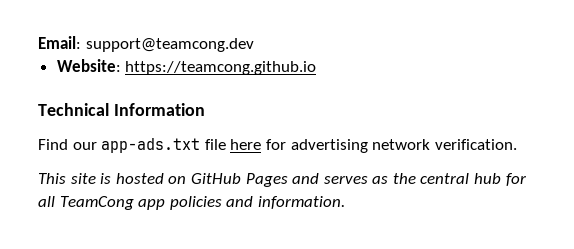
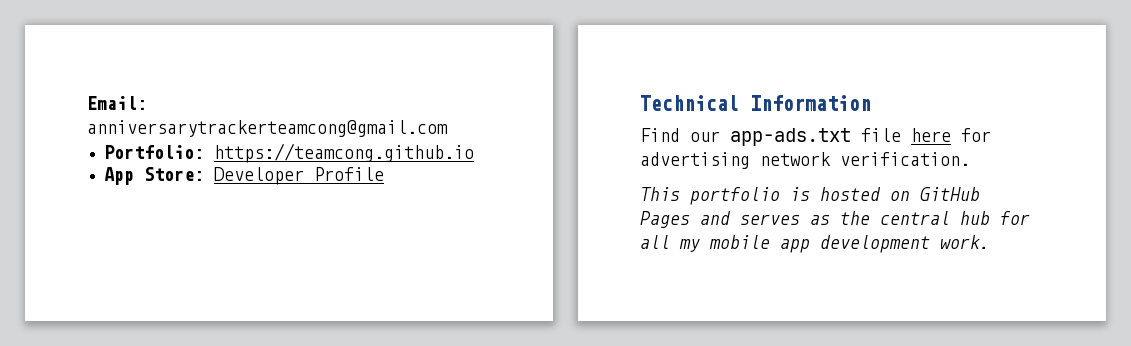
- Email: support@teamcong.dev
- Website: https://teamcong.github.io
+ Email: anniversarytrackerteamcong@gmail.com
+ Portfolio: https://teamcong.github.io
+ App Store: Developer Profile
- This site is hosted on GitHub Pages and serves as the central hub for all TeamCong app policies and information.
+ This portfolio is hosted on GitHub Pages and serves as the central hub for all my mobile app development work.

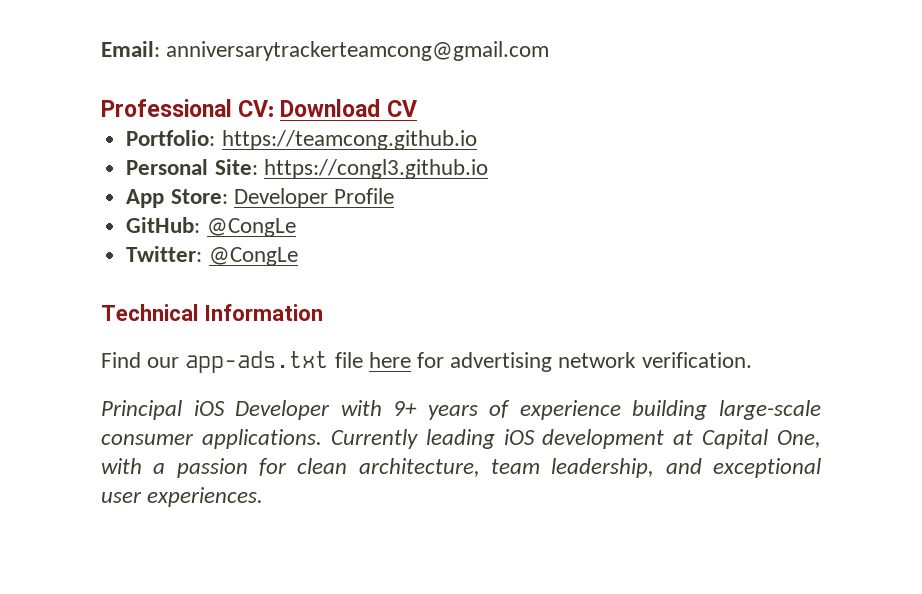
+ Professional CV: Download CV
+ Personal Site: https://congl3.github.io
+ GitHub: @CongLe
+ Twitter: @CongLe
- This portfolio is hosted on GitHub Pages and serves as the central hub for all my mobile app development work.
+ Principal iOS Developer with 9+ years of experience building large-scale consumer applications. Currently leading iOS development at Capital One, with a passion for clean architecture, team leadership, and exceptional user experiences.

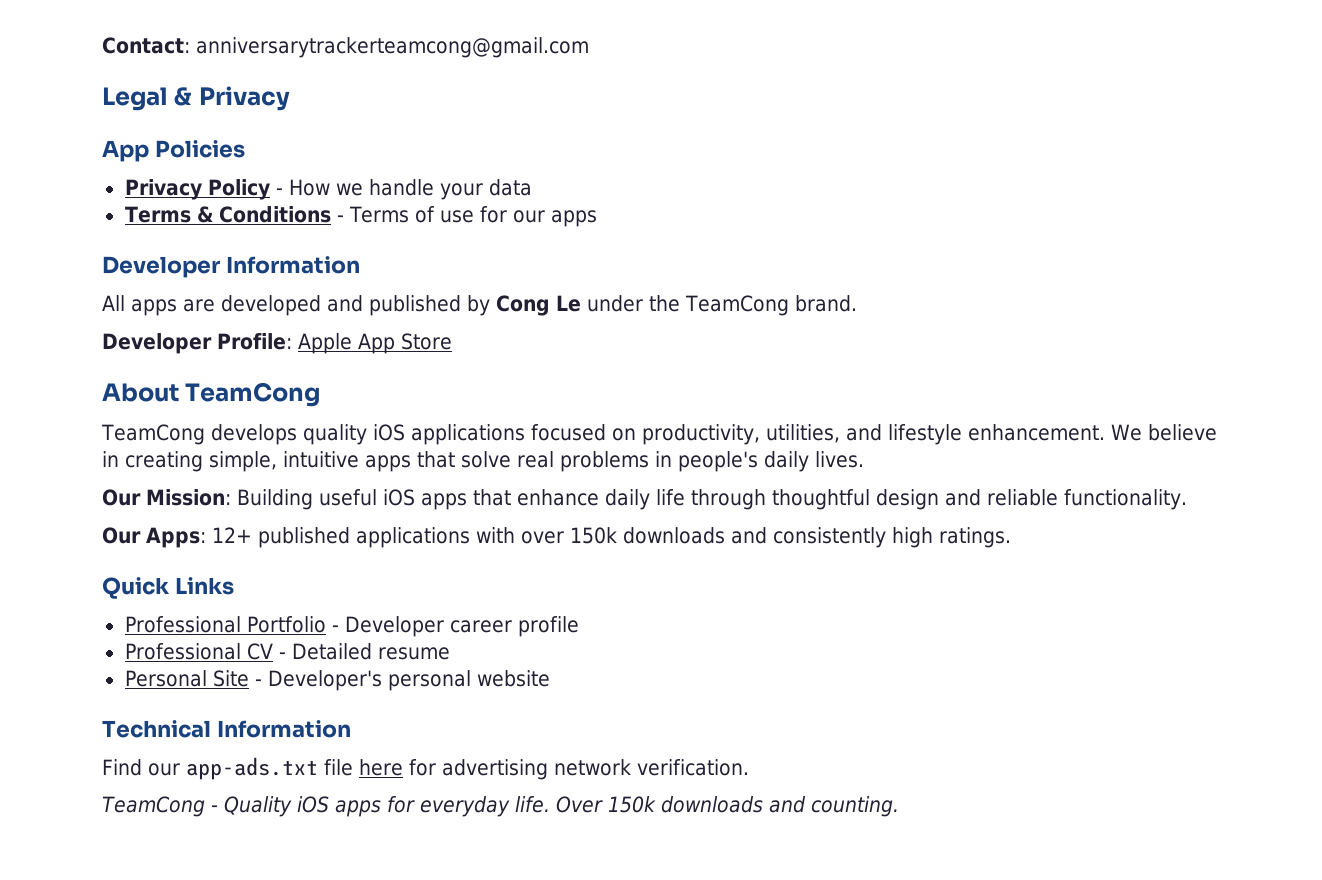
- Email: anniversarytrackerteamcong@gmail.com
+ Contact: anniversarytrackerteamcong@gmail.com
- Professional CV: Download CV
- Portfolio: https://teamcong.github.io
- Personal Site: https://congl3.github.io
- App Store: Developer Profile
- GitHub: @CongLe
- Twitter: @CongLe
+ Legal & Privacy
+ App Policies
+ Privacy Policy - How we handle your data
+ Terms & Conditions - Terms of use for our apps
+ Developer Information
+ All apps are developed and published by Cong Le under the TeamCong brand.
+ Developer Profile: Apple App Store
+ About TeamCong
+ TeamCong develops quality iOS applications focused on productivity, utilities, and lifestyle enhancement. We believe in creating simple, intuitive apps that solve real problems in people's daily lives.
+ Our Mission: Building useful iOS apps that enhance daily life through thoughtful design and reliable functionality.
+ Our Apps: 12+ published applications with over 150k downloads and consistently high ratings.
+ Quick Links
+ Professional Portfolio - Developer career profile
+ Professional CV - Detailed resume
+ Personal Site - Developer's personal website
- Principal iOS Developer with 9+ years of experience building large-scale consumer applications. Currently leading iOS development at Capital One, with a passion for clean architecture, team leadership, and exceptional user experiences.
+ TeamCong - Quality iOS apps for everyday life. Over 150k downloads and counting.

